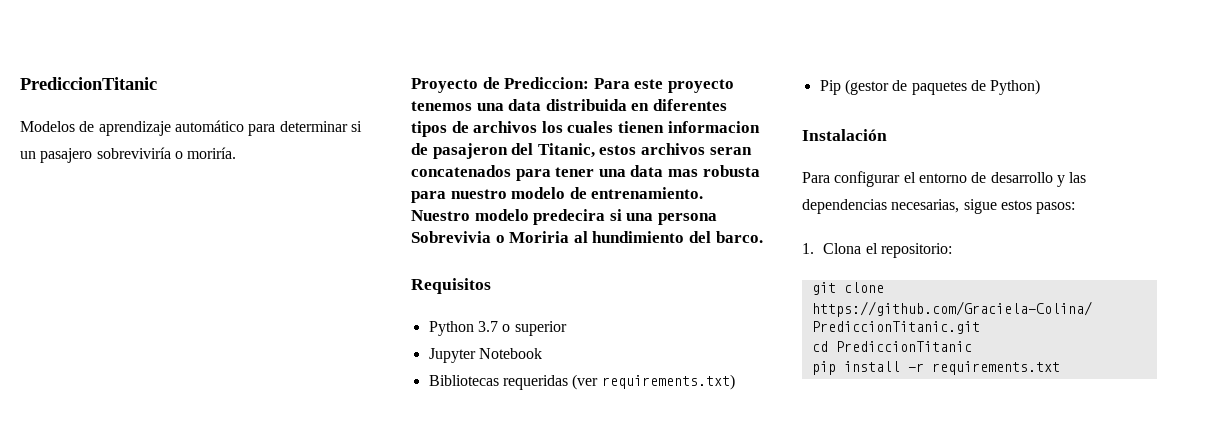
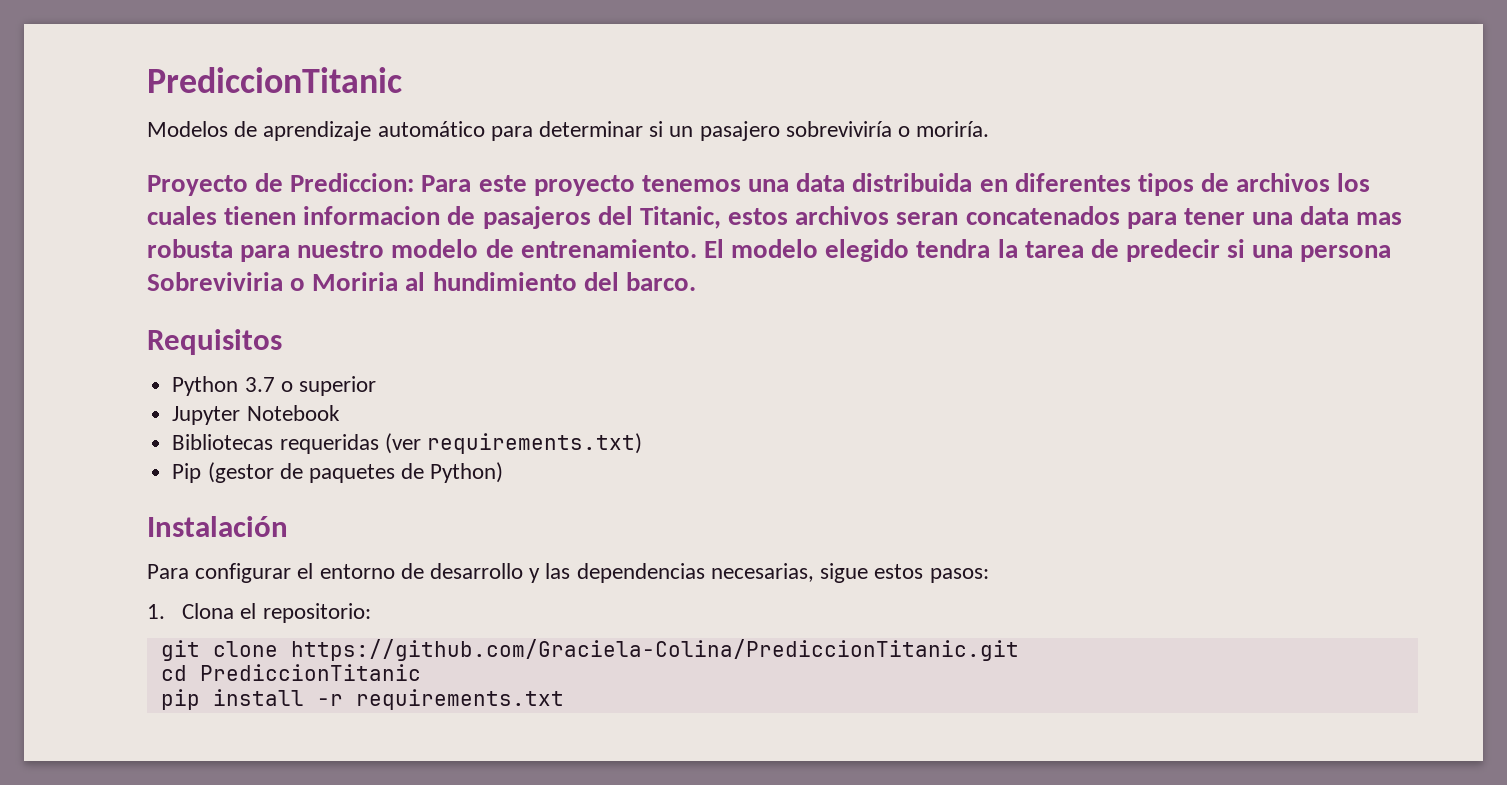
- Proyecto de Prediccion: Para este proyecto tenemos una data distribuida en diferentes tipos de archivos los cuales tienen informacion de pasajeron del Titanic, estos archivos seran concatenados para tener una data mas robusta para nuestro modelo de entrenamiento.
+ Proyecto de Prediccion: Para este proyecto tenemos una data distribuida en diferentes tipos de archivos los cuales tienen informacion de pasajeros del Titanic, estos archivos seran concatenados para tener una data mas robusta para nuestro modelo de entrenamiento.
- Nuestro modelo predecira si una persona Sobrevivia o Moriria al hundimiento del barco.
+ El modelo elegido tendra la tarea de predecir si una persona Sobreviviria o Moriria al hundimiento del barco.

